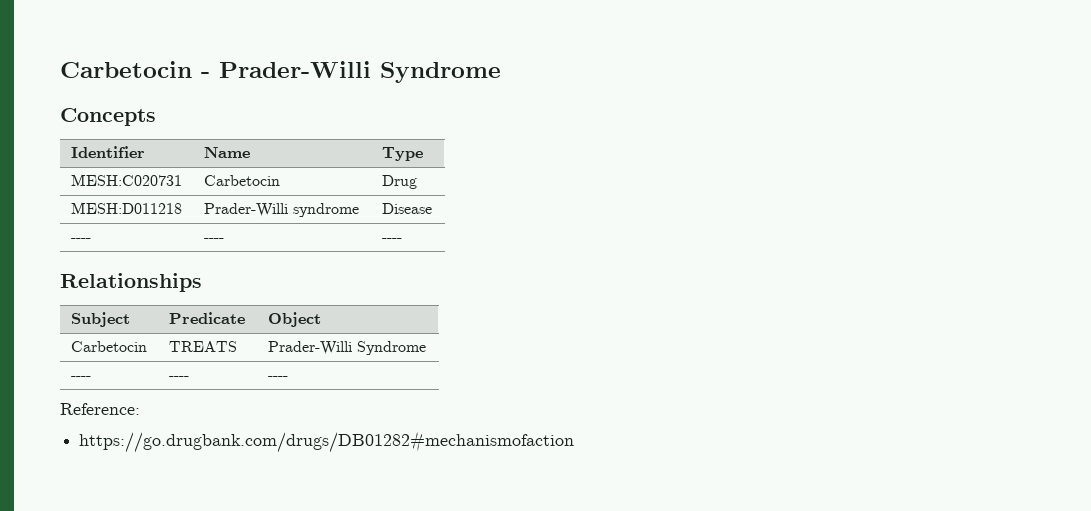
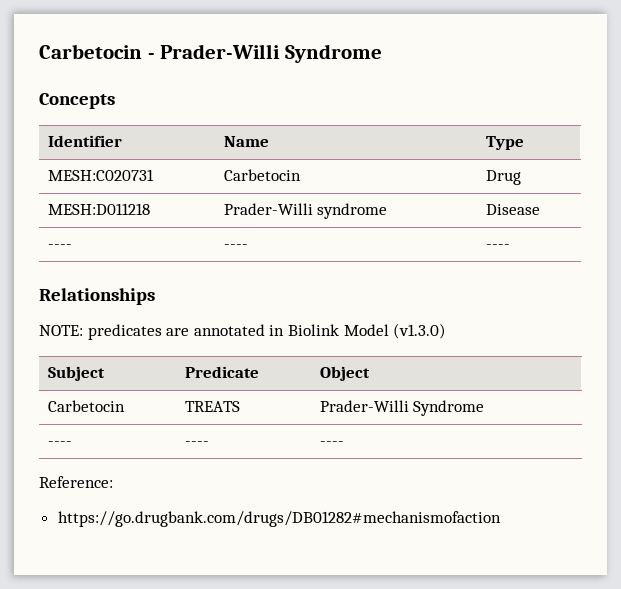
+ NOTE: predicates are annotated in Biolink Model (v1.3.0)

